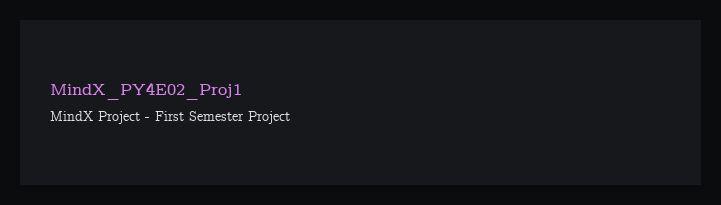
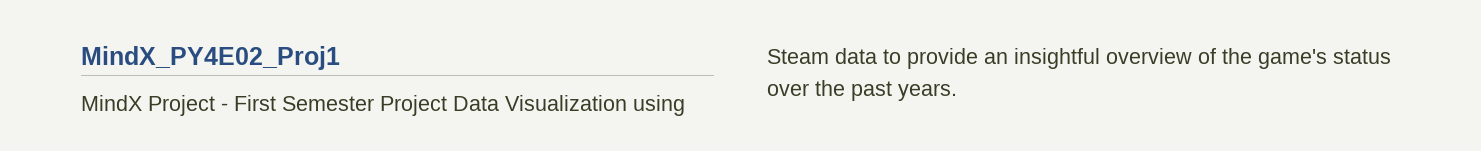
- MindX Project - First Semester Project
+ MindX Project - First Semester Project Data Visualization using Steam data to provide an insightful overview of the game's status over the past years.

